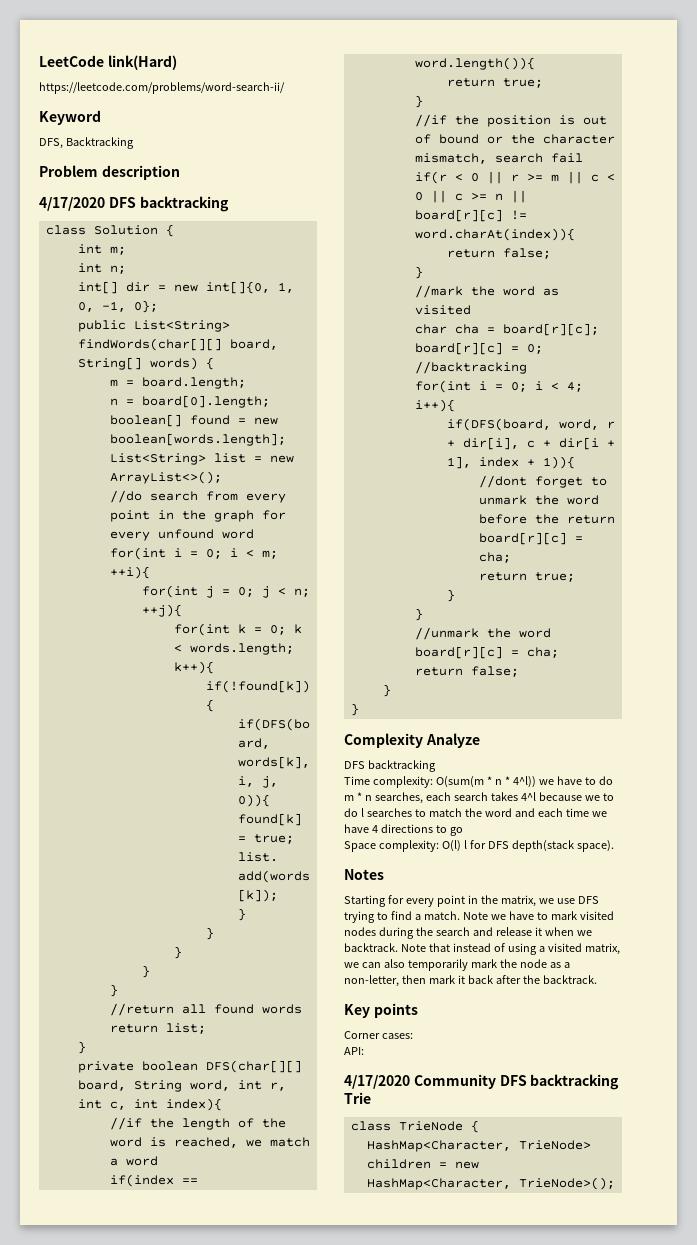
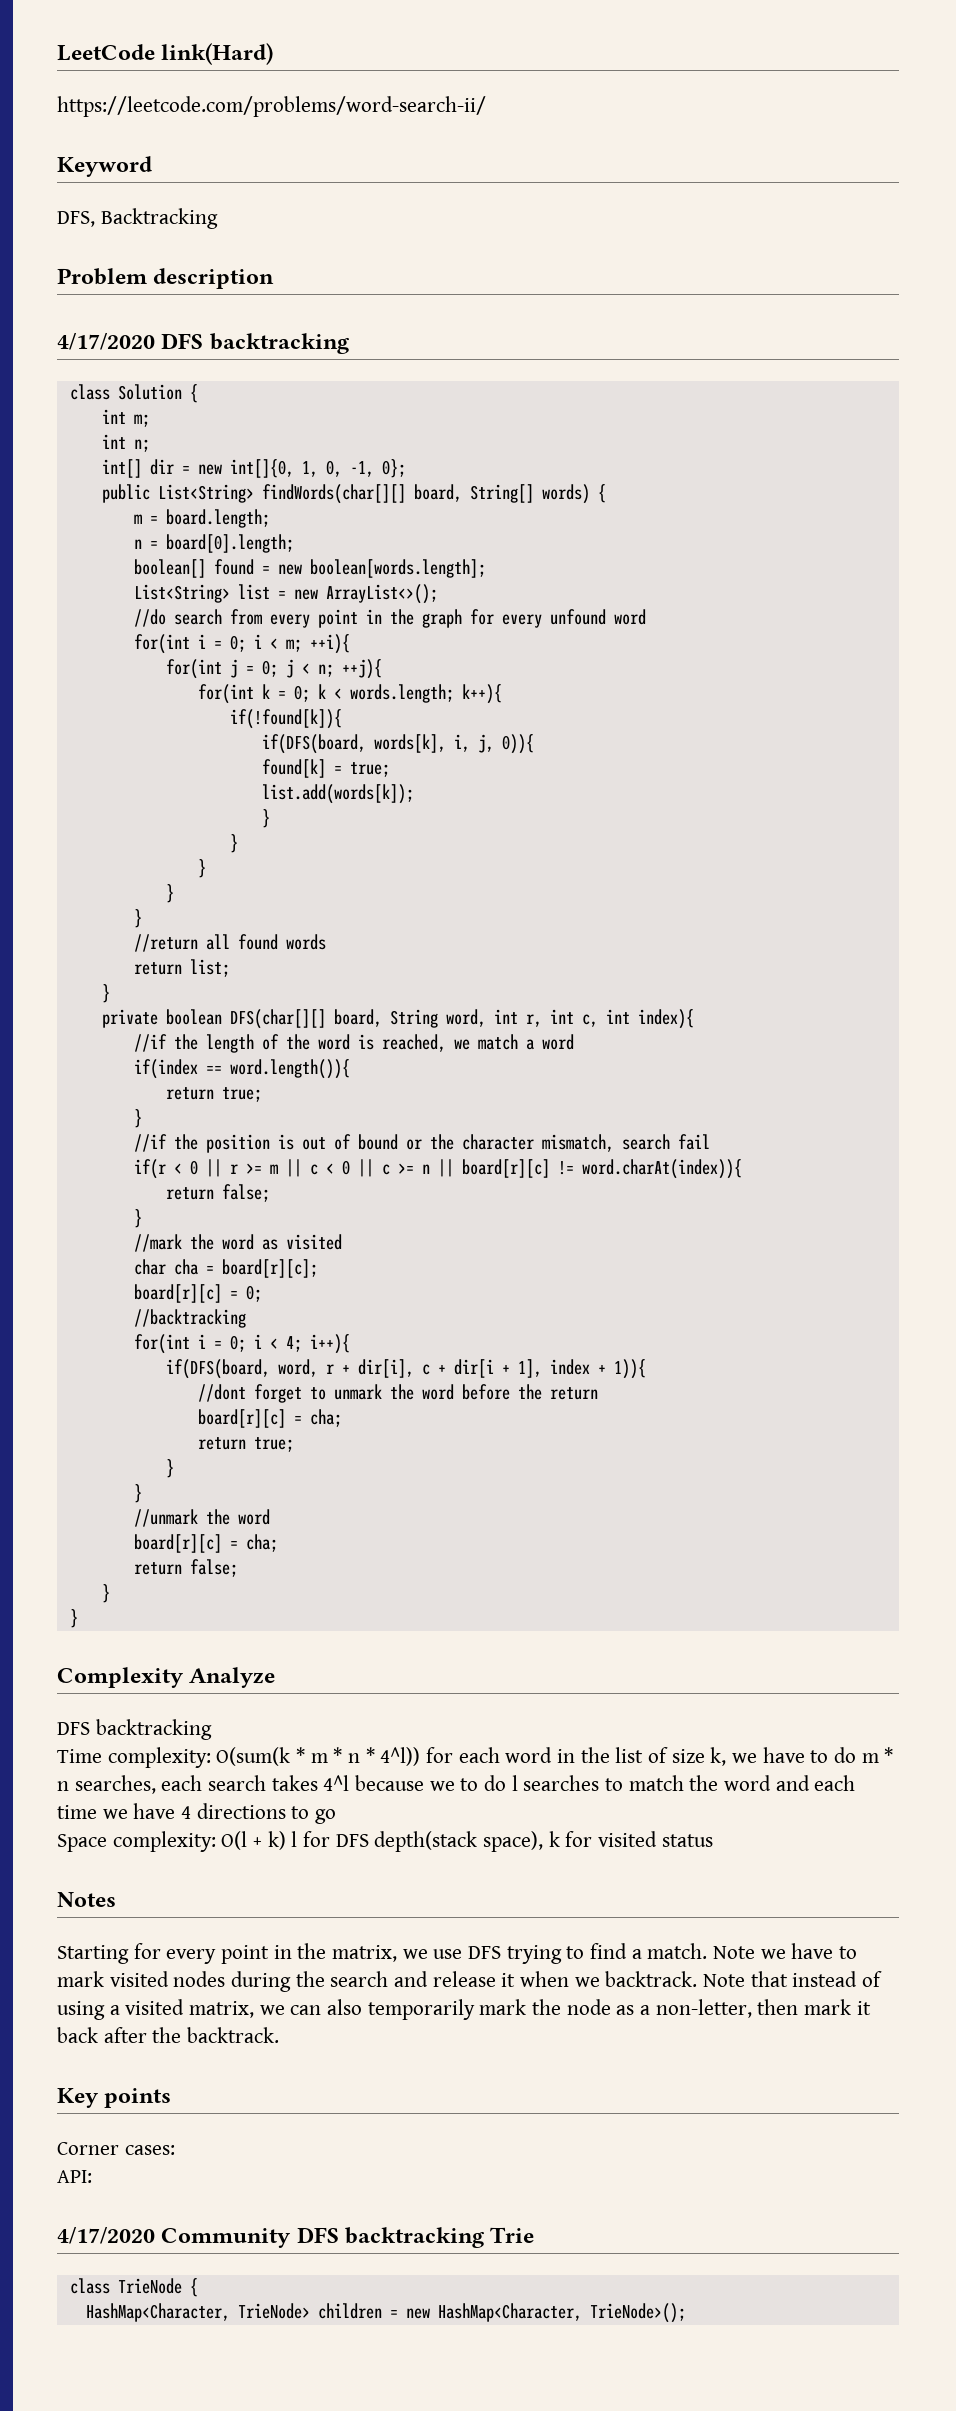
- Time complexity: O(sum(m * n * 4^l)) we have to do m * n searches, each search takes 4^l because we to do l searches to match the word and each time we have 4 directions to go
+ Time complexity: O(sum(k * m * n * 4^l)) for each word in the list of size k, we have to do m * n searches, each search takes 4^l because we to do l searches to match the word and each time we have 4 directions to go
- Space complexity: O(l) l for DFS depth(stack space).
+ Space complexity: O(l + k) l for DFS depth(stack space), k for visited status

